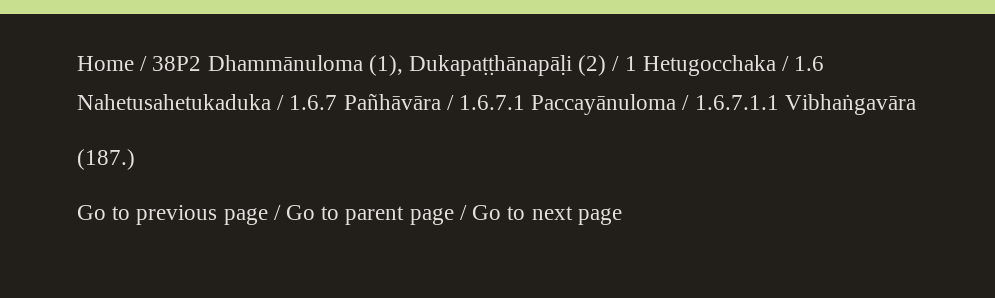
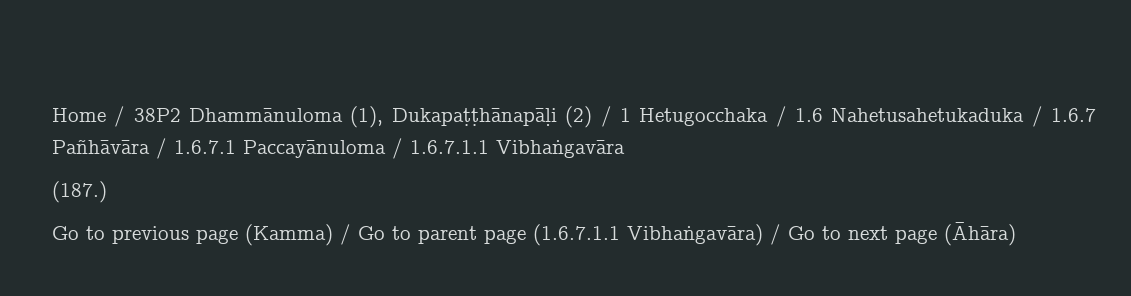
- Go to previous page / Go to parent page / Go to next page
+ Go to previous page (Kamma) / Go to parent page (1.6.7.1.1 Vibhaṅgavāra) / Go to next page (Āhāra)

